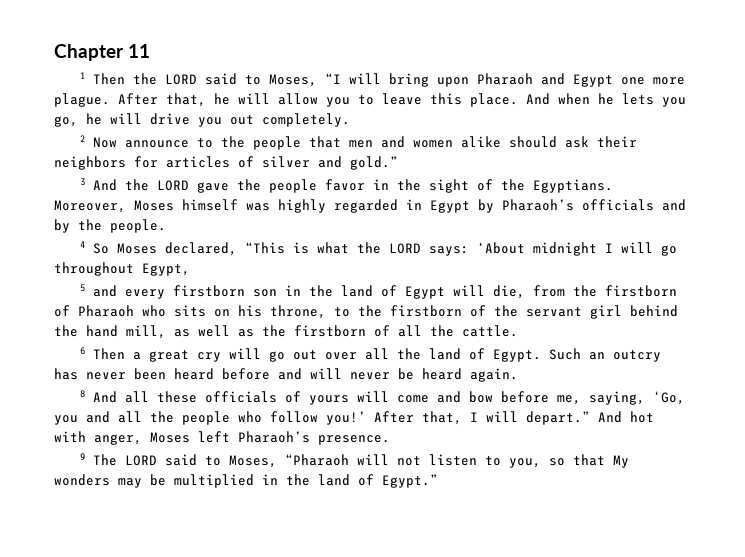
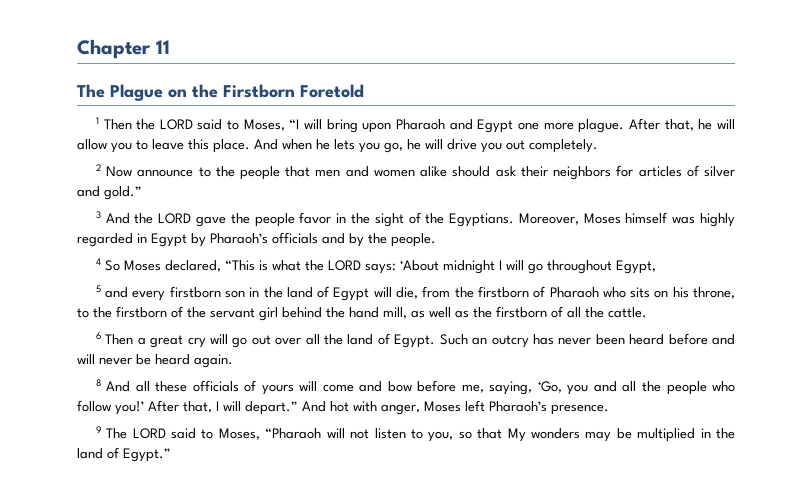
+ The Plague on the Firstborn Foretold

